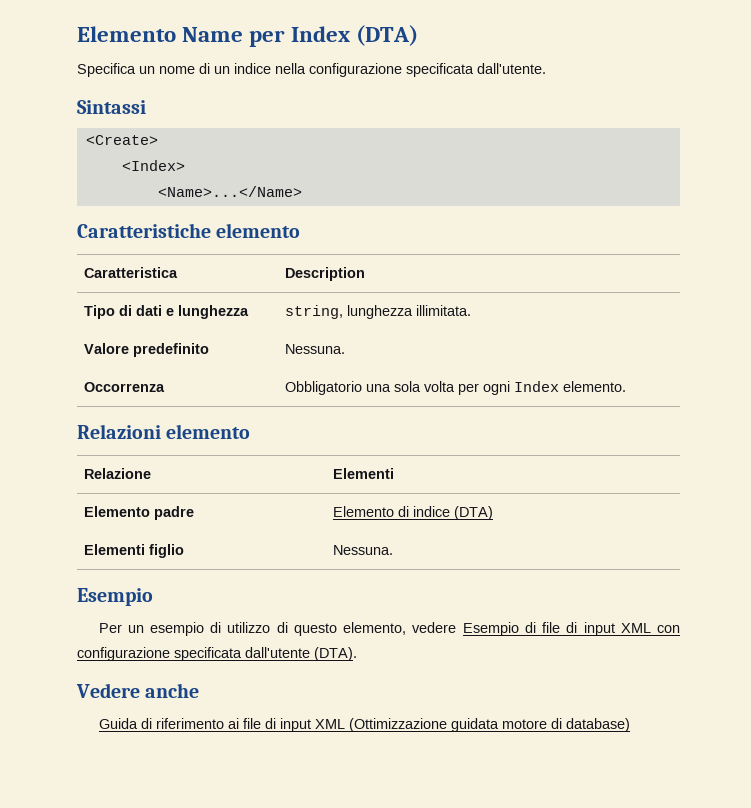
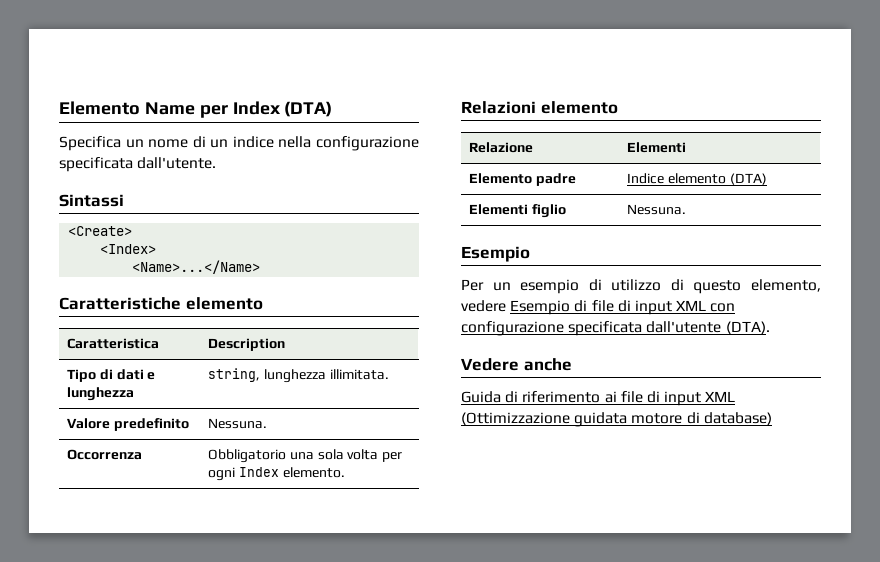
- Elemento padre | Elemento di indice (DTA)
+ Elemento padre | Indice elemento (DTA)

